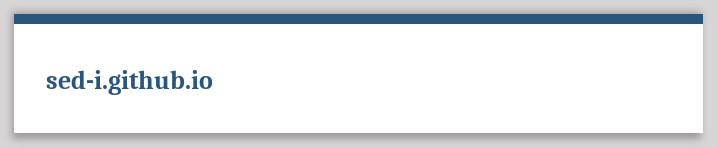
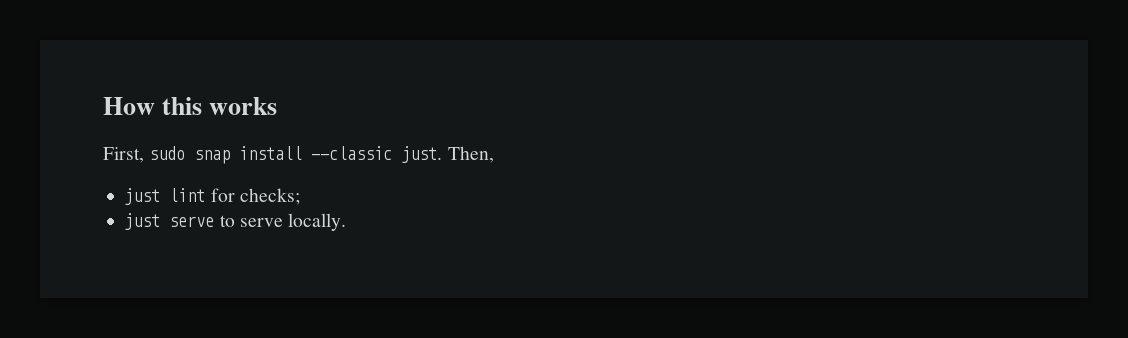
- sed-i.github.io
+ How this works
+ First, sudo snap install --classic just. Then,
+ just lint for checks;
+ just serve to serve locally.

